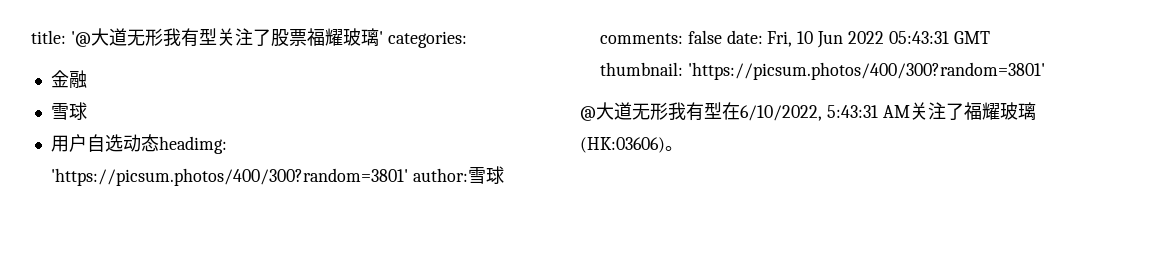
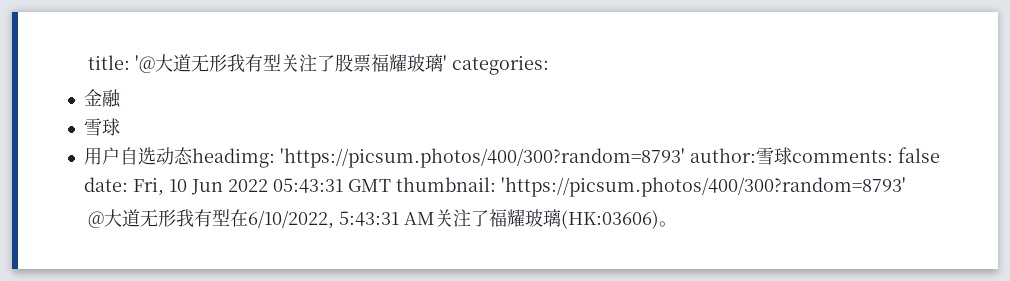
- 用户自选动态headimg: 'https://picsum.photos/400/300?random=3801' author:雪球comments: false date: Fri, 10 Jun 2022 05:43:31 GMT thumbnail: 'https://picsum.photos/400/300?random=3801'
+ 用户自选动态headimg: 'https://picsum.photos/400/300?random=8793' author:雪球comments: false date: Fri, 10 Jun 2022 05:43:31 GMT thumbnail: 'https://picsum.photos/400/300?random=8793'

